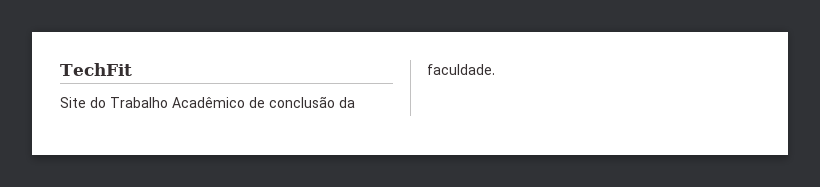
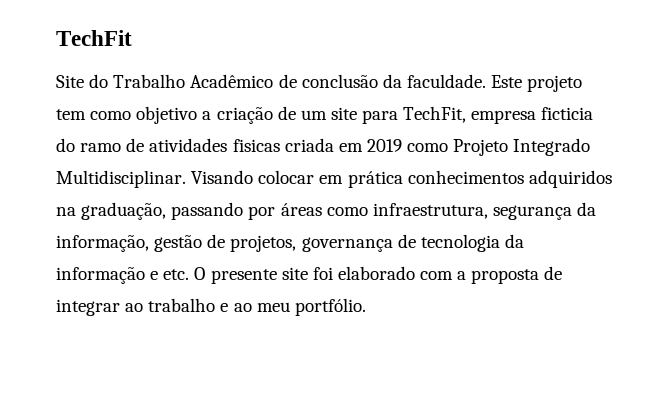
+ Este projeto tem como objetivo a criação de um site para TechFit, empresa ficticia do ramo de atividades fisicas criada em 2019 como Projeto Integrado Multidisciplinar. Visando colocar em prática conhecimentos adquiridos na graduação, passando por áreas como infraestrutura, segurança da informação, gestão de projetos, governança de tecnologia da informação e etc. O presente site foi elaborado com a proposta de integrar ao trabalho e ao meu portfólio.

